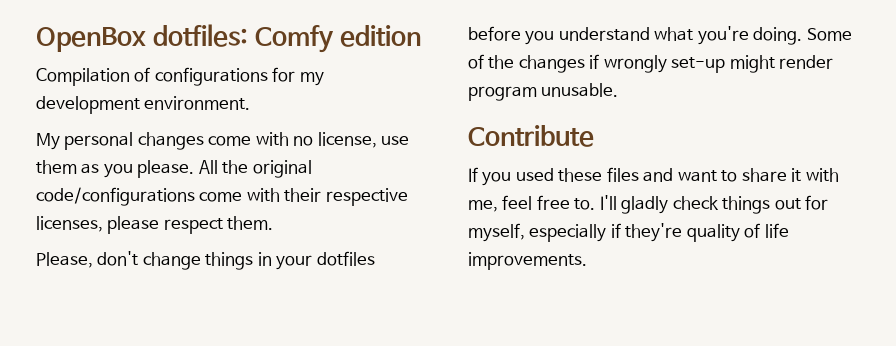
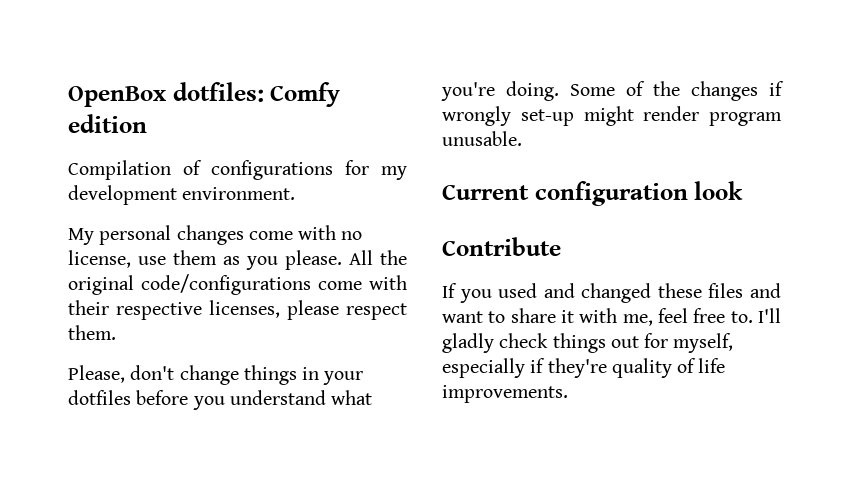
+ Current configuration look
- If you used these files and want to share it with me, feel free to.
+ If you used and changed these files and want to share it with me, feel free to.

